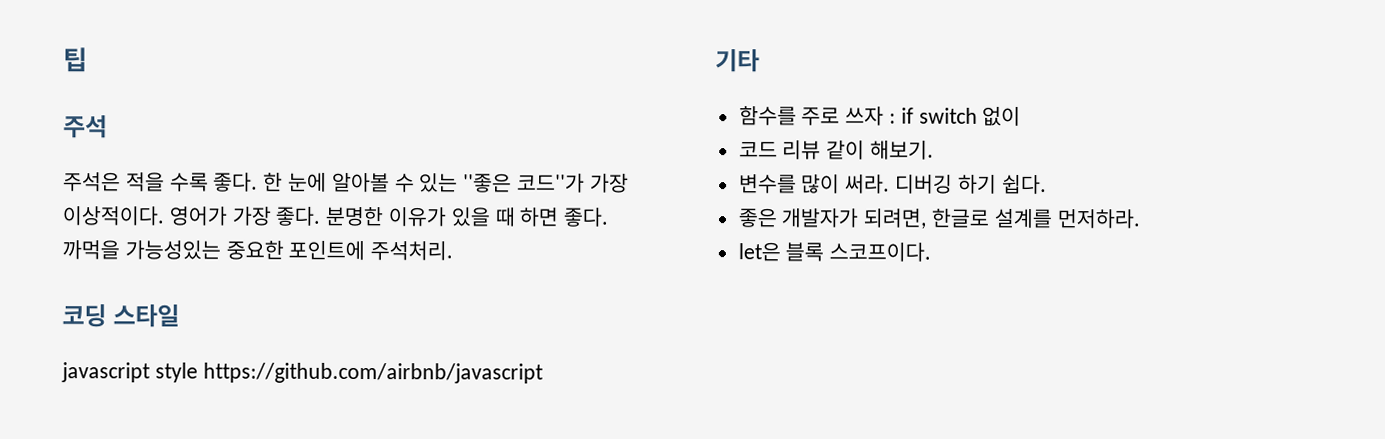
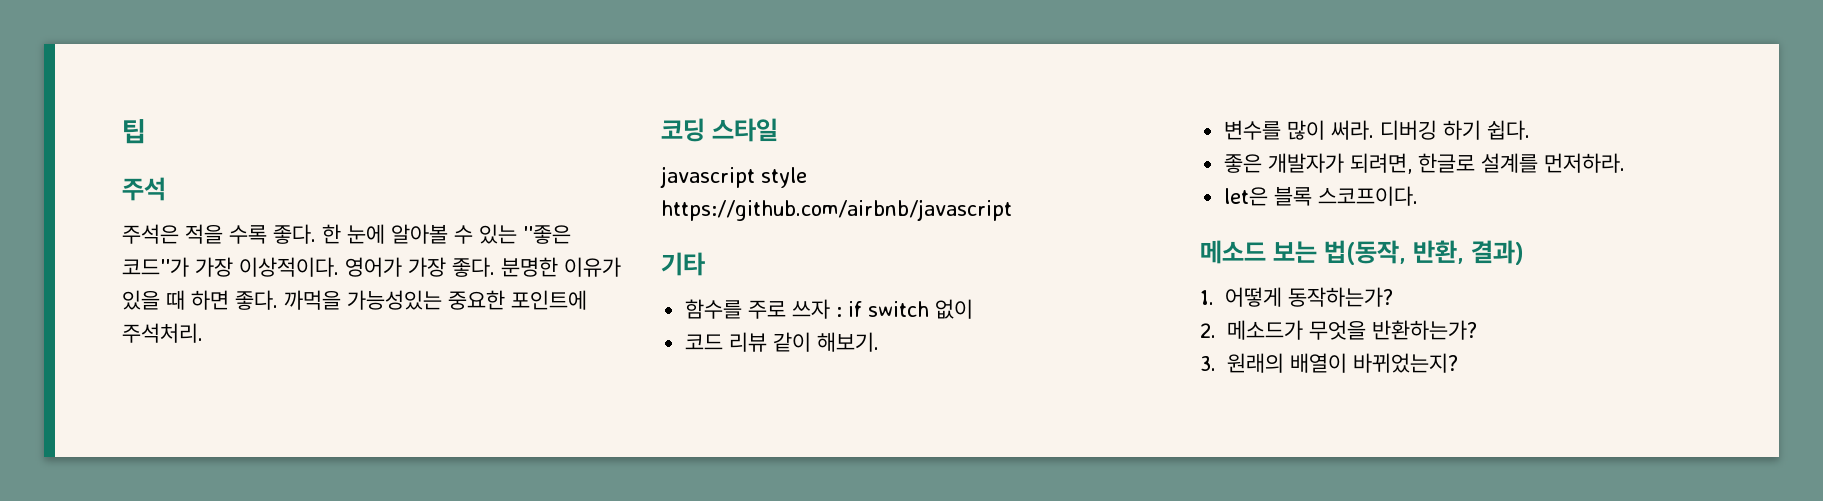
+ 메소드 보는 법(동작, 반환, 결과)
+ 1. 어떻게 동작하는가?
+ 2. 메소드가 무엇을 반환하는가?
+ 3. 원래의 배열이 바뀌었는지?

